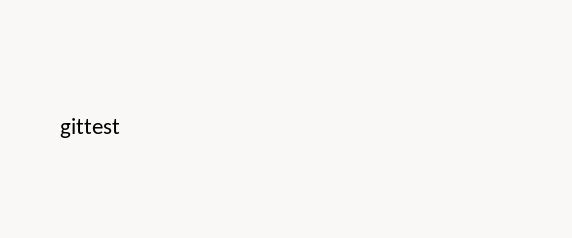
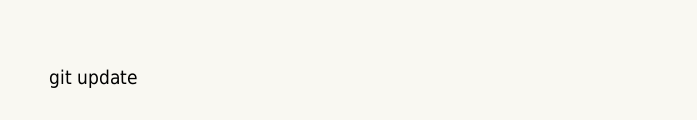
- gittest
+ git update

